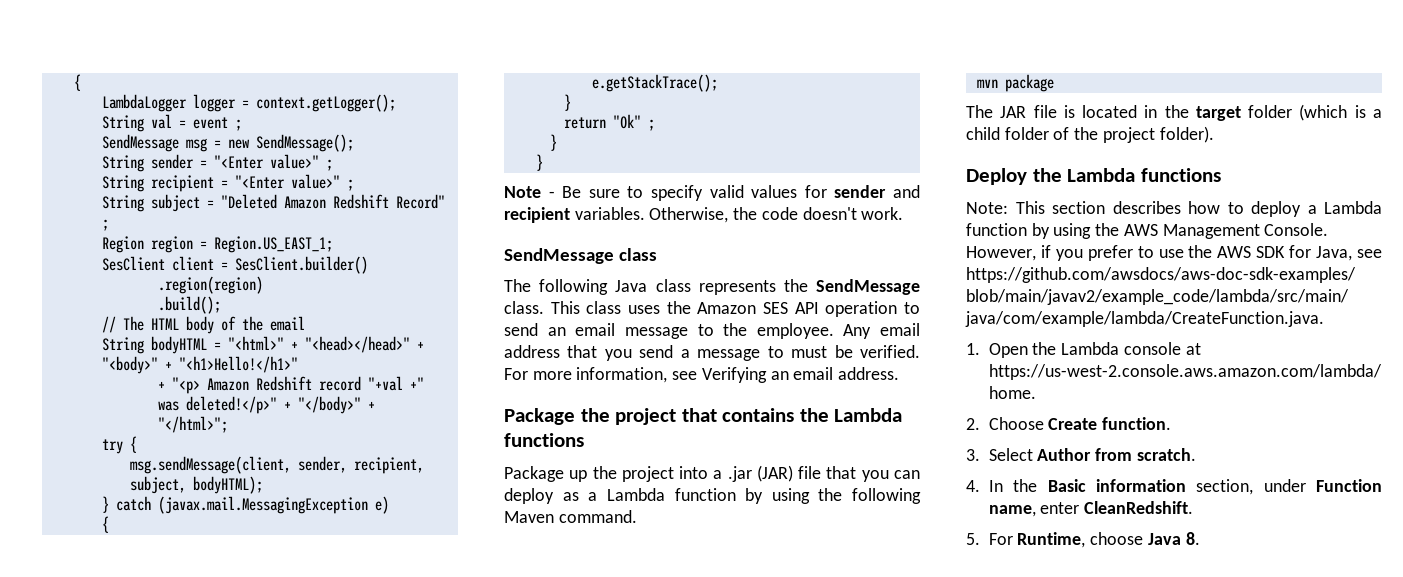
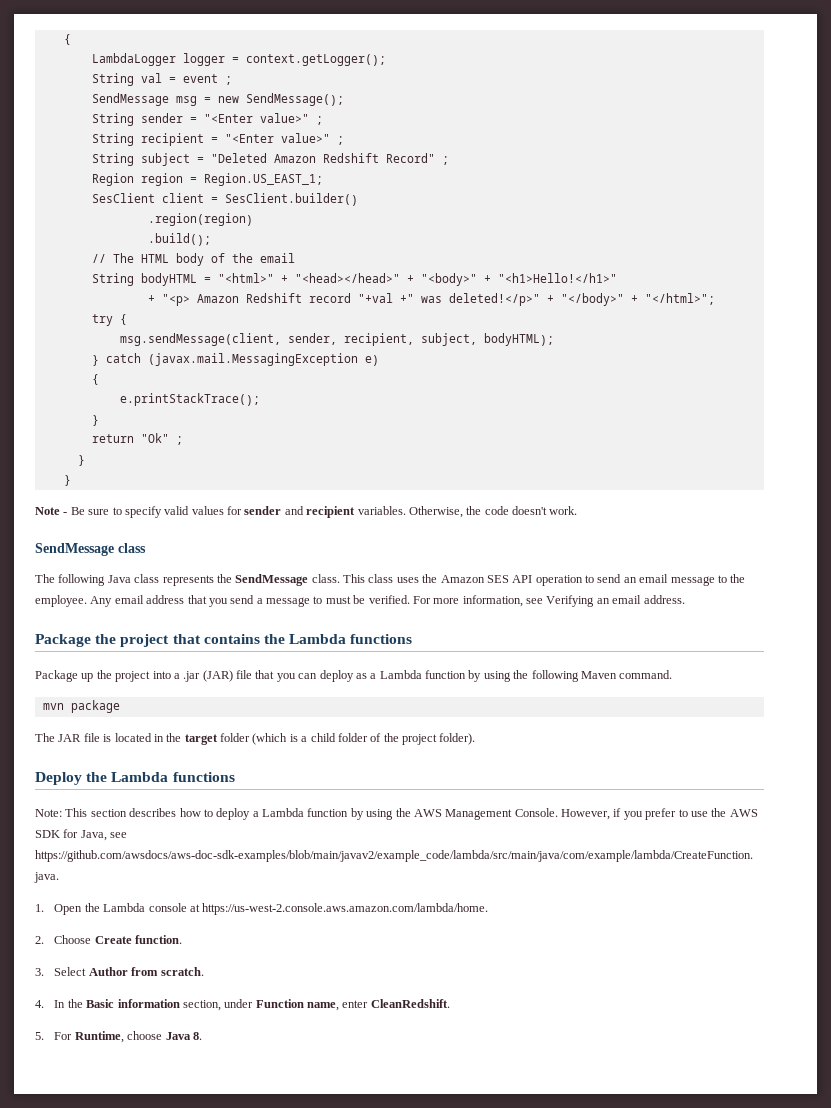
- e.getStackTrace();
+ e.printStackTrace();

